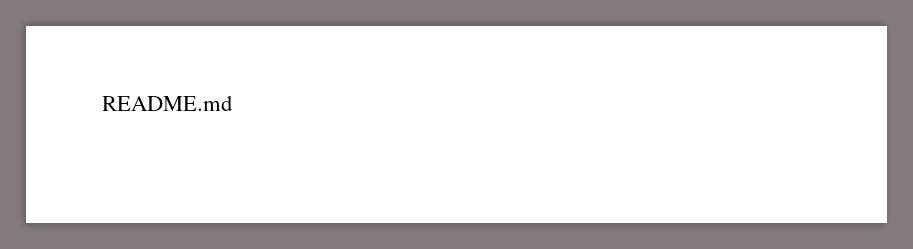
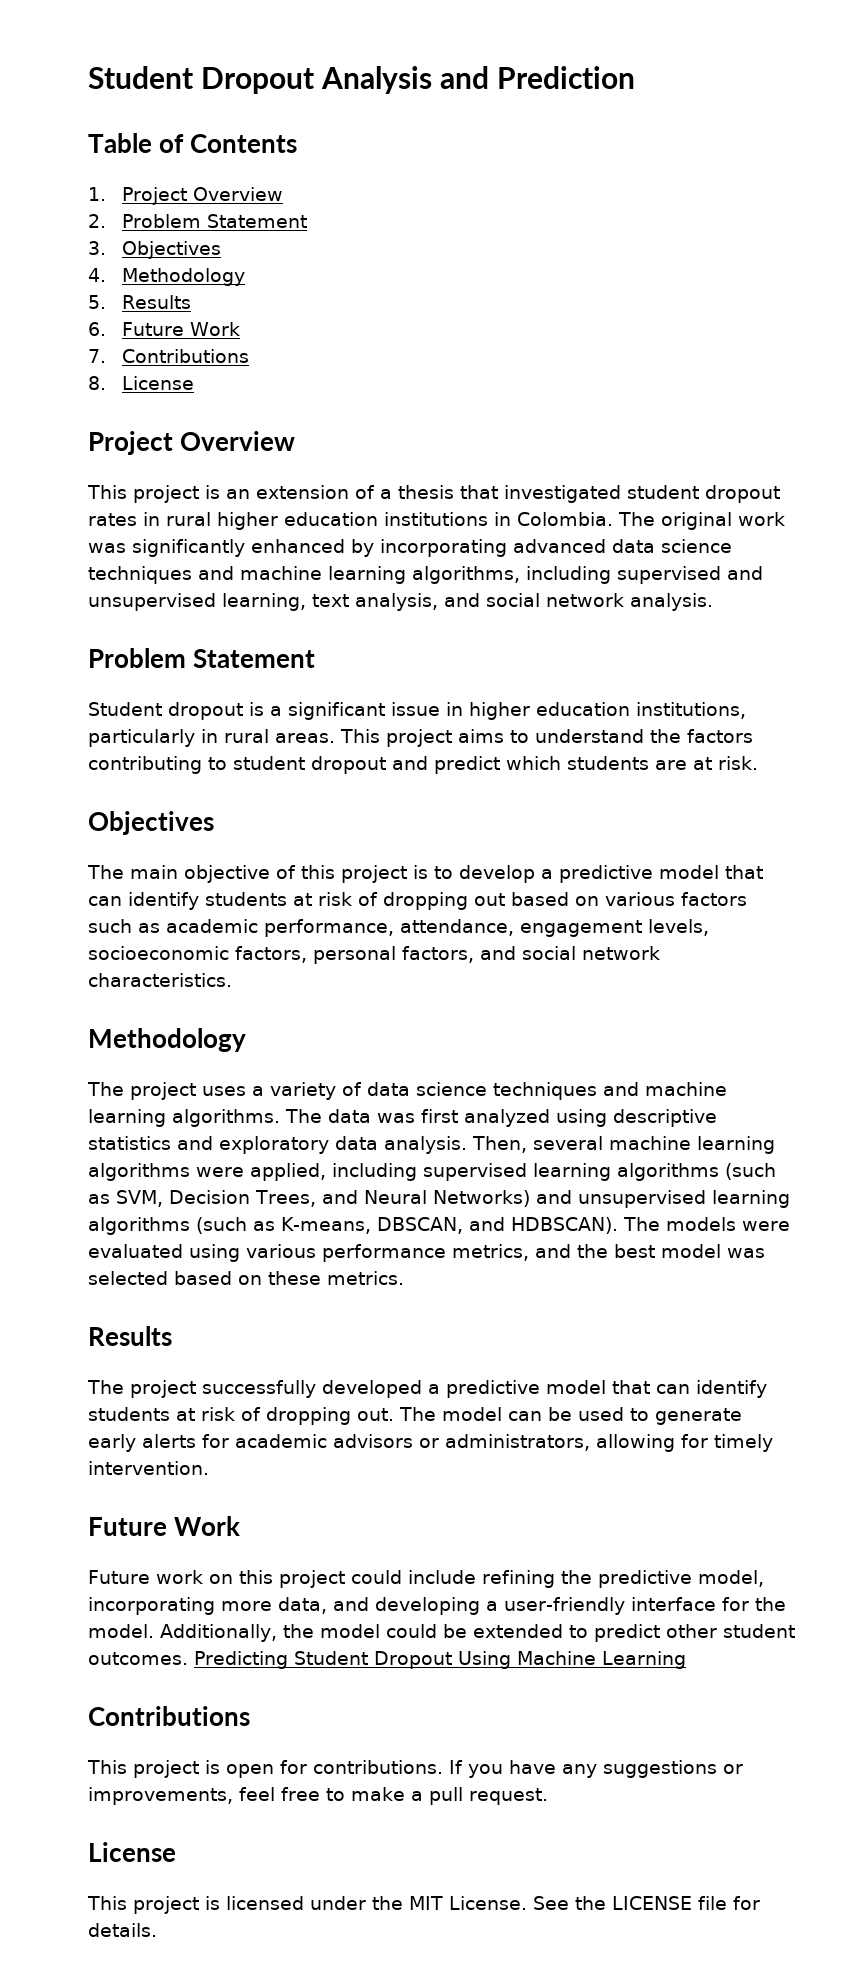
- README.md
+ Student Dropout Analysis and Prediction
+ Table of Contents
+ 1. Project Overview
+ 2. Problem Statement
+ 3. Objectives
+ 4. Methodology
+ 5. Results
+ 6. Future Work
+ 7. Contributions
+ 8. License
+ Project Overview
+ This project is an extension of a thesis that investigated student dropout rates in rural higher education institutions in Colombia. The original work was significantly enhanced by incorporating advanced data science techniques and machine learning algorithms, including supervised and unsupervised learning, text analysis, and social network analysis.
+ Problem Statement
+ Student dropout is a significant issue in higher education institutions, particularly in rural areas. This project aims to understand the factors contributing to student dropout and predict which students are at risk.
+ Objectives
+ The main objective of this project is to develop a predictive model that can identify students at risk of dropping out based on various factors such as academic performance, attendance, engagement levels, socioeconomic factors, personal factors, and social network characteristics.
+ Methodology
+ The project uses a variety of data science techniques and machine learning algorithms. The data was first analyzed using descriptive statistics and exploratory data analysis. Then, several machine learning algorithms were applied, including supervised learning algorithms (such as SVM, Decision Trees, and Neural Networks) and unsupervised learning algorithms (such as K-means, DBSCAN, and HDBSCAN). The models were evaluated using various performance metrics, and the best model was selected based on these metrics.
+ Results
+ The project successfully developed a predictive model that can identify students at risk of dropping out. The model can be used to generate early alerts for academic advisors or administrators, allowing for timely intervention.
+ Future Work
+ Future work on this project could include refining the predictive model, incorporating more data, and developing a user-friendly interface for the model. Additionally, the model could be extended to predict other student outcomes. Predicting Student Dropout Using Machine Learning
+ Contributions
+ This project is open for contributions. If you have any suggestions or improvements, feel free to make a pull request.
+ License
+ This project is licensed under the MIT License. See the LICENSE file for details.

